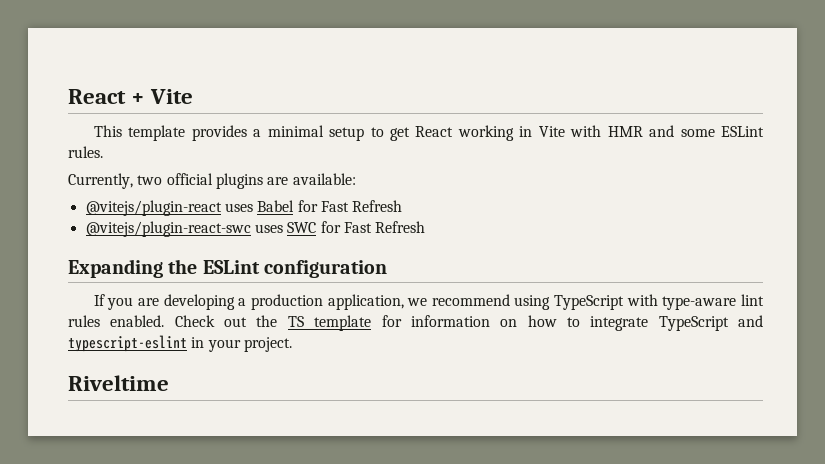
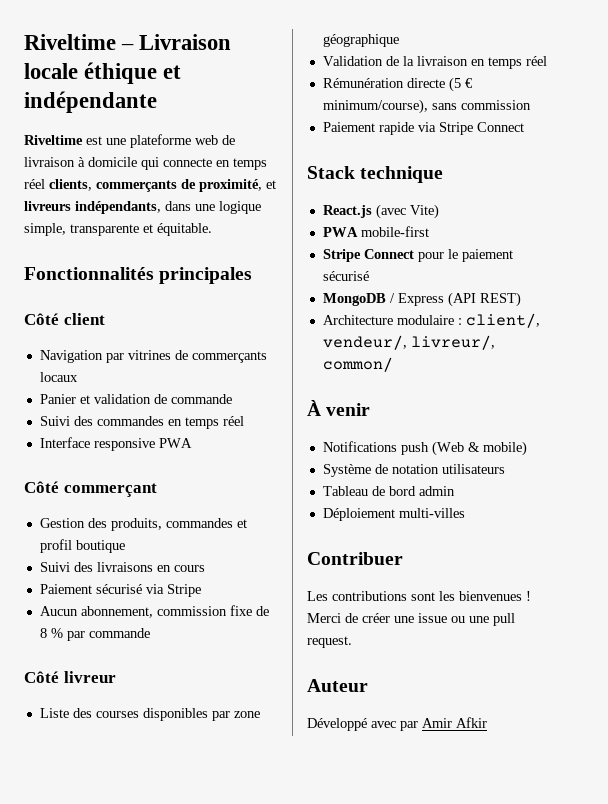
- React + Vite
- This template provides a minimal setup to get React working in Vite with HMR and some ESLint rules.
- Currently, two official plugins are available:
- @vitejs/plugin-react uses Babel for Fast Refresh
- @vitejs/plugin-react-swc uses SWC for Fast Refresh
- Expanding the ESLint configuration
- If you are developing a production application, we recommend using TypeScript with type-aware lint rules enabled. Check out the TS template for information on how to integrate TypeScript and typescript-eslint in your project.
- Riveltime
+ Riveltime – Livraison locale éthique et indépendante
+ Riveltime est une plateforme web de livraison à domicile qui connecte en temps réel clients, commerçants de proximité, et livreurs indépendants, dans une logique simple, transparente et équitable.
+ Fonctionnalités principales
+ Côté client
+ Navigation par vitrines de commerçants locaux
+ Panier et validation de commande
+ Suivi des commandes en temps réel
+ Interface responsive PWA
+ Côté commerçant
+ Gestion des produits, commandes et profil boutique
+ Suivi des livraisons en cours
+ Paiement sécurisé via Stripe
+ Aucun abonnement, commission fixe de 8 % par commande
+ Côté livreur
+ Liste des courses disponibles par zone géographique
+ Validation de la livraison en temps réel
+ Rémunération directe (5 € minimum/course), sans commission
+ Paiement rapide via Stripe Connect
+ Stack technique
+ React.js (avec Vite)
+ PWA mobile-first
+ Stripe Connect pour le paiement sécurisé
+ MongoDB / Express (API REST)
+ Architecture modulaire : client/, vendeur/, livreur/, common/
+ À venir
+ Notifications push (Web & mobile)
+ Système de notation utilisateurs
+ Tableau de bord admin
+ Déploiement multi-villes
+ Contribuer
+ Les contributions sont les bienvenues ! Merci de créer une issue ou une pull request.
+ Auteur
+ Développé avec par Amir Afkir

